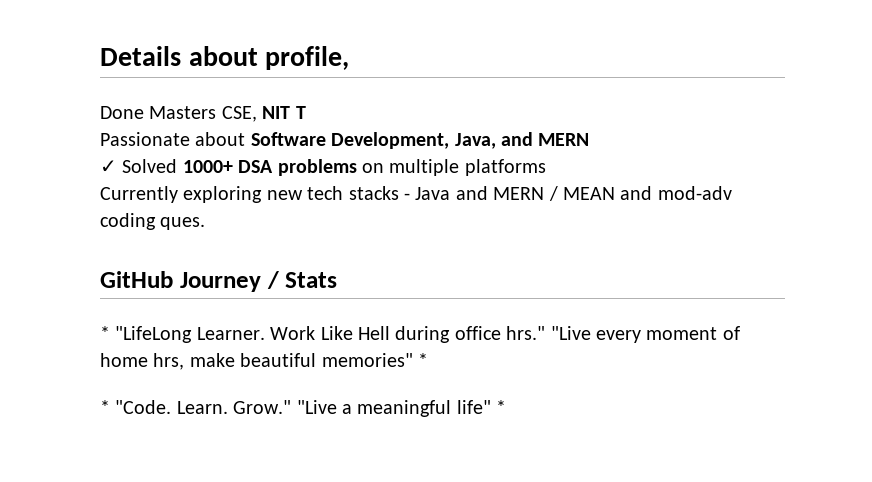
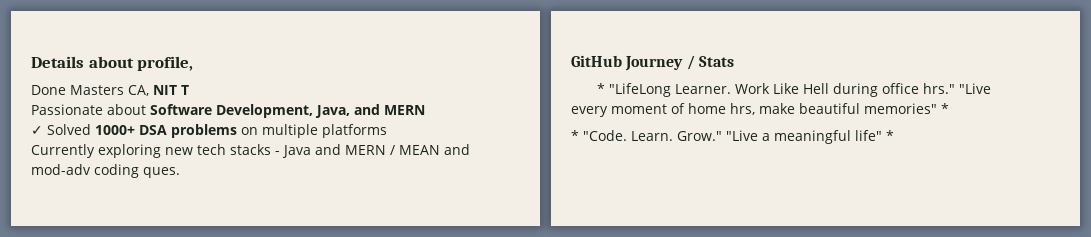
- Done Masters CSE, NIT T
+ Done Masters CA, NIT T

